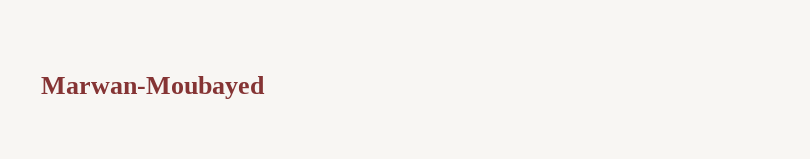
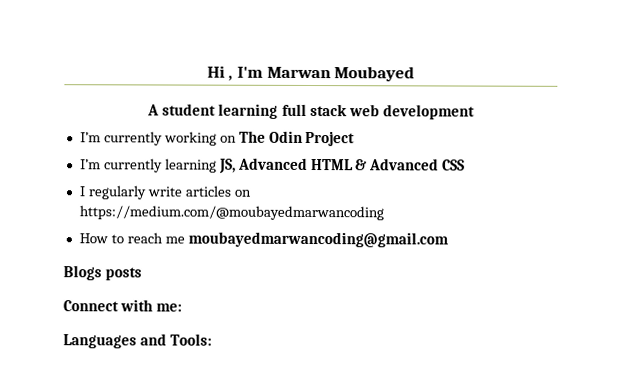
- Marwan-Moubayed
+ Hi , I'm Marwan Moubayed
+ A student learning full stack web development
+ I’m currently working on The Odin Project
+ I’m currently learning JS, Advanced HTML & Advanced CSS
+ I regularly write articles on https://medium.com/@moubayedmarwancoding
+ How to reach me moubayedmarwancoding@gmail.com
+ Blogs posts
+ Connect with me:
+ Languages and Tools:

